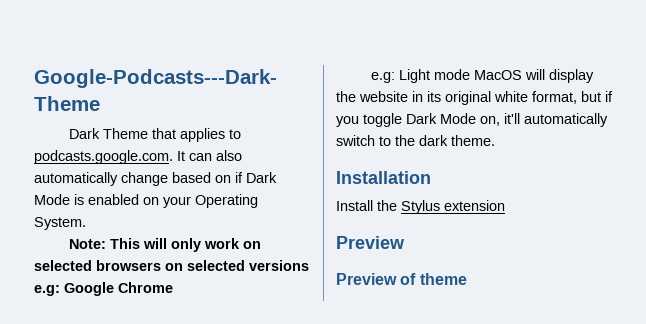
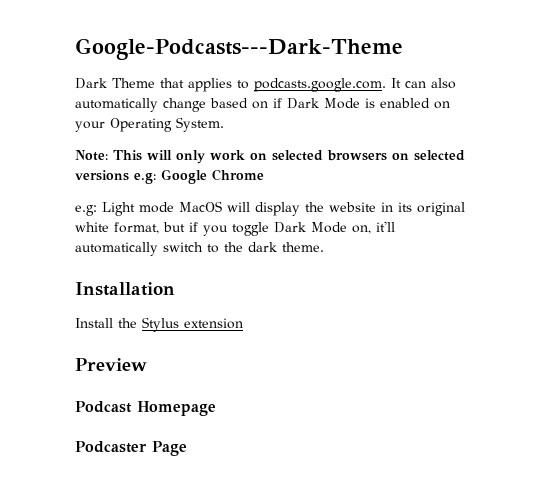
- Preview of theme
+ Podcast Homepage
+ Podcaster Page

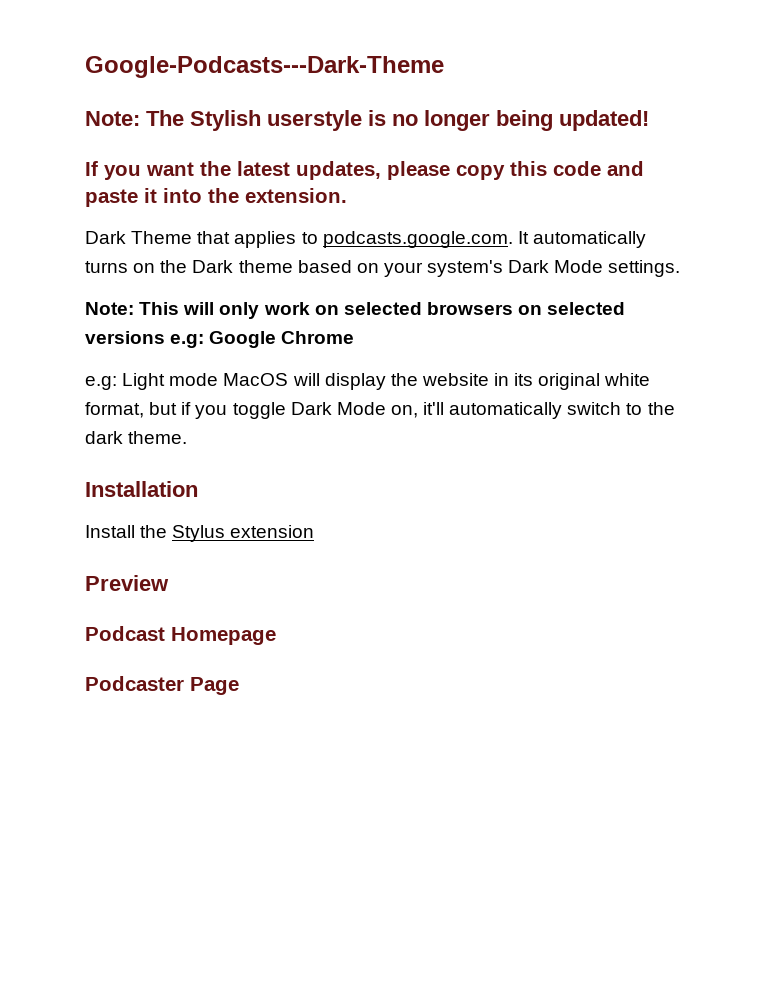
+ Note: The Stylish userstyle is no longer being updated!
+ If you want the latest updates, please copy this code and paste it into the extension.
- Dark Theme that applies to podcasts.google.com. It can also automatically change based on if Dark Mode is enabled on your Operating System.
+ Dark Theme that applies to podcasts.google.com. It automatically turns on the Dark theme based on your system's Dark Mode settings.

